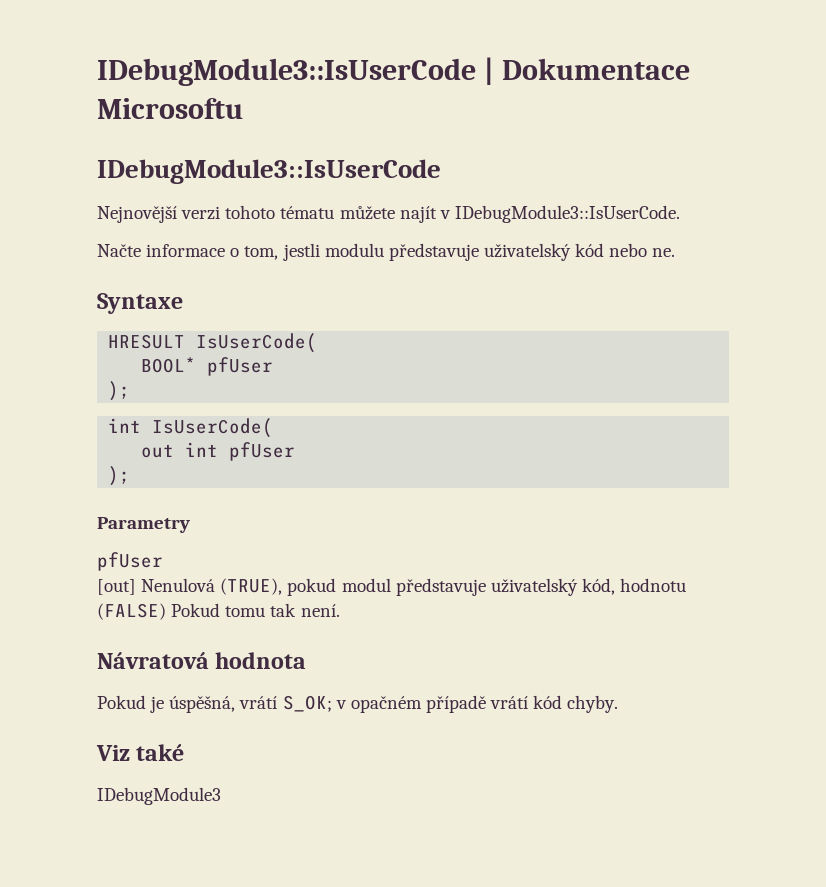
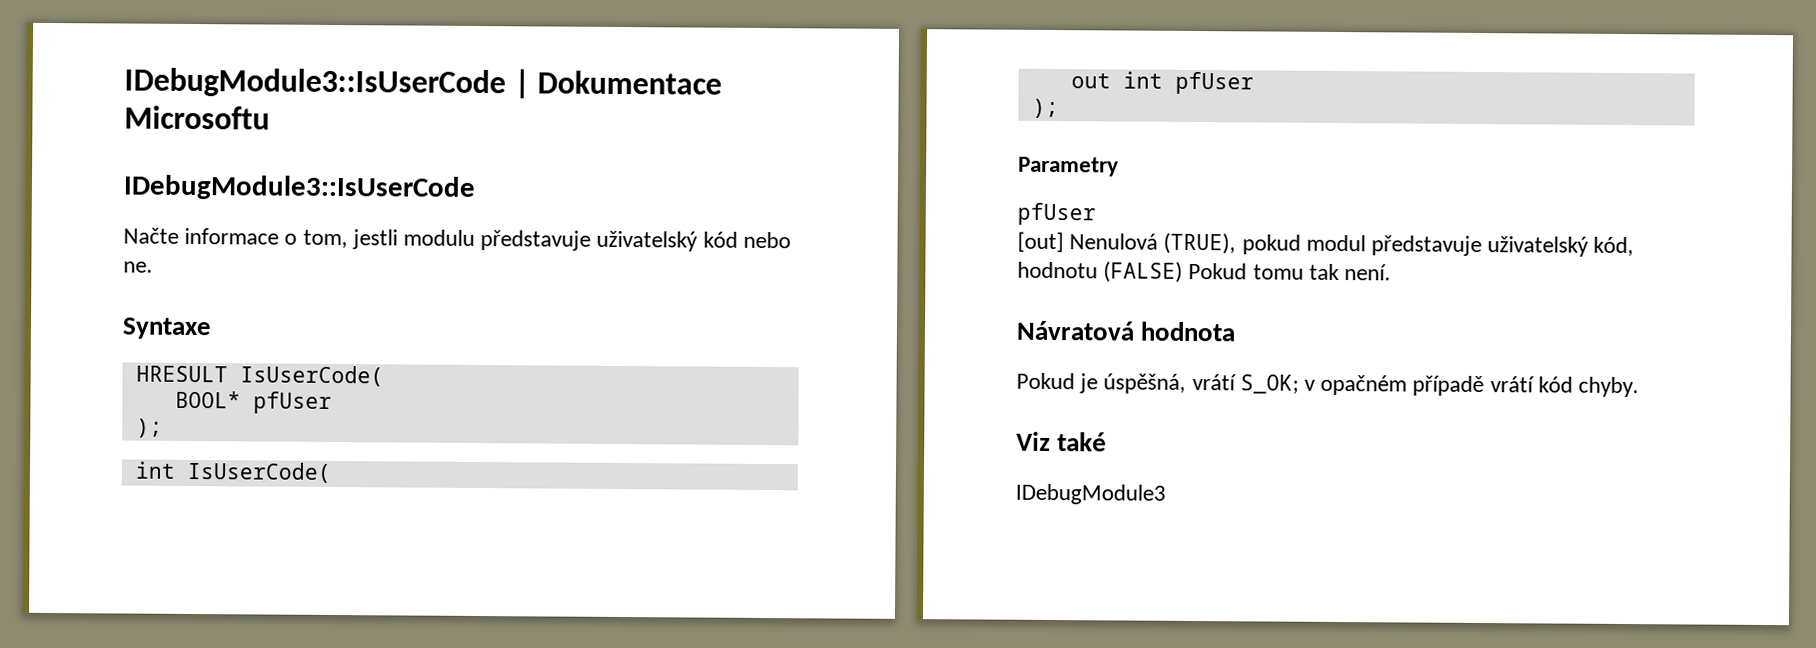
- Nejnovější verzi tohoto tématu můžete najít v IDebugModule3::IsUserCode.

